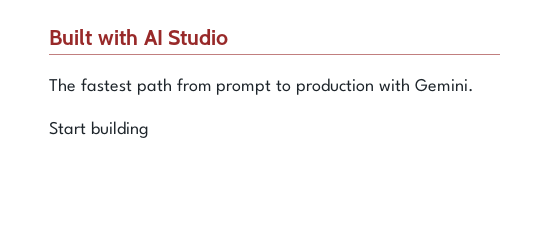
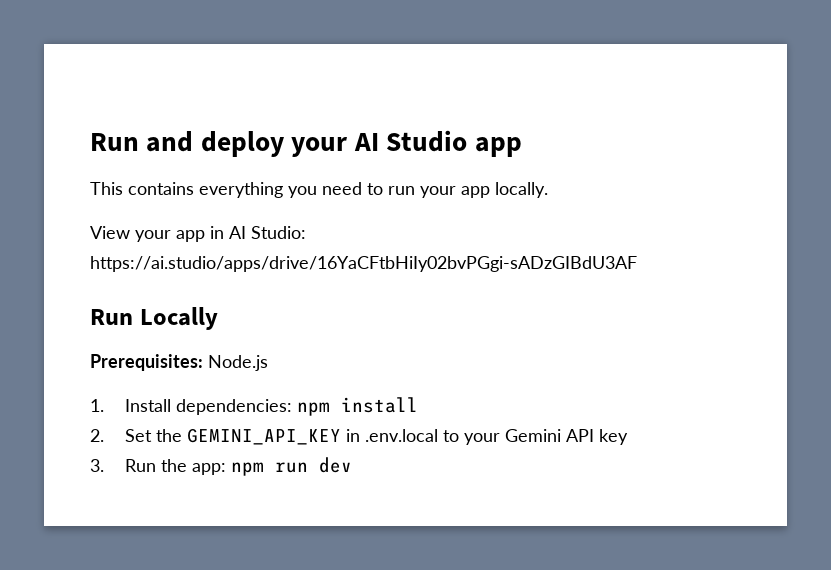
- Built with AI Studio
- The fastest path from prompt to production with Gemini.
- Start building
+ Run and deploy your AI Studio app
+ This contains everything you need to run your app locally.
+ View your app in AI Studio: https://ai.studio/apps/drive/16YaCFtbHiIy02bvPGgi-sADzGIBdU3AF
+ Run Locally
+ Prerequisites: Node.js
+ 1. Install dependencies: npm install
+ 2. Set the GEMINI_API_KEY in .env.local to your Gemini API key
+ 3. Run the app: npm run dev

